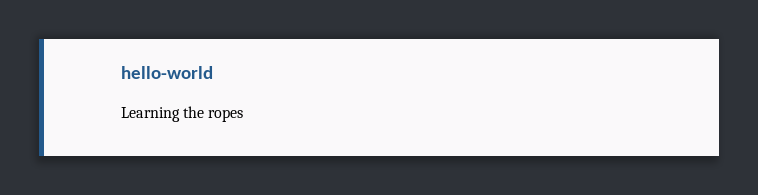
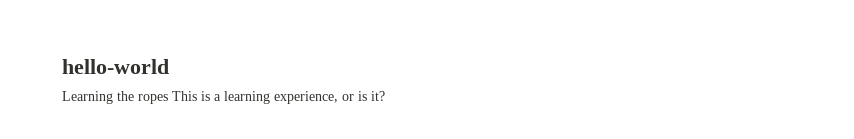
- Learning the ropes
+ Learning the ropes This is a learning experience, or is it?

